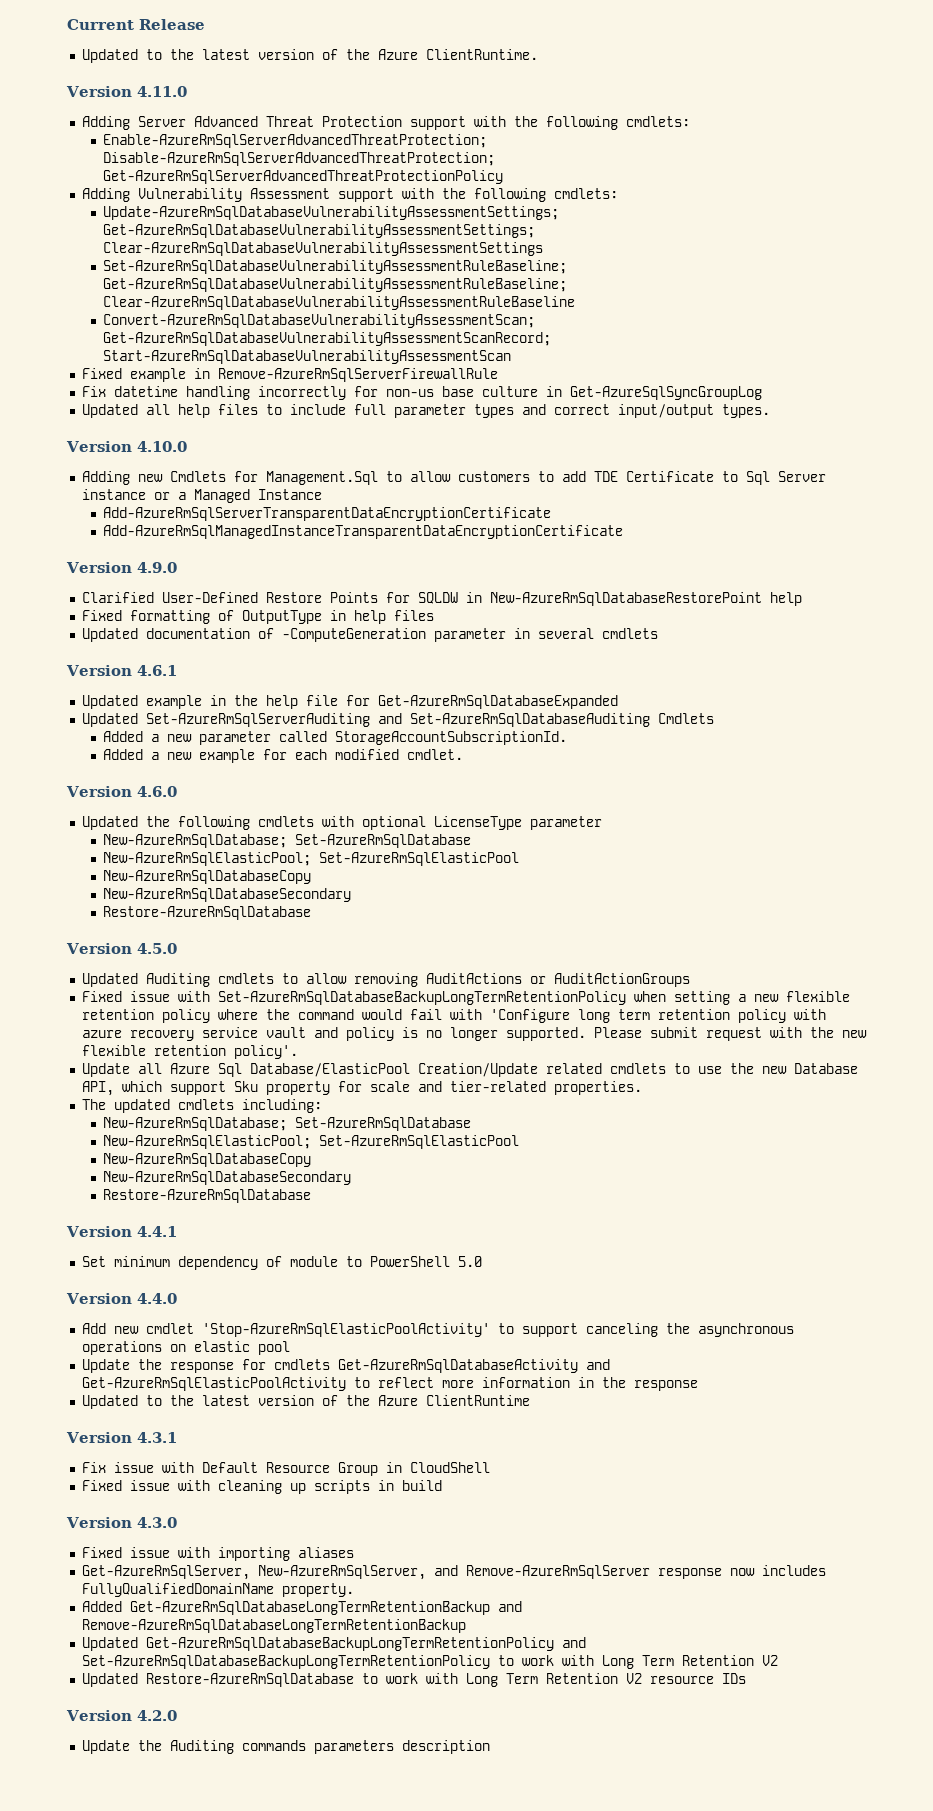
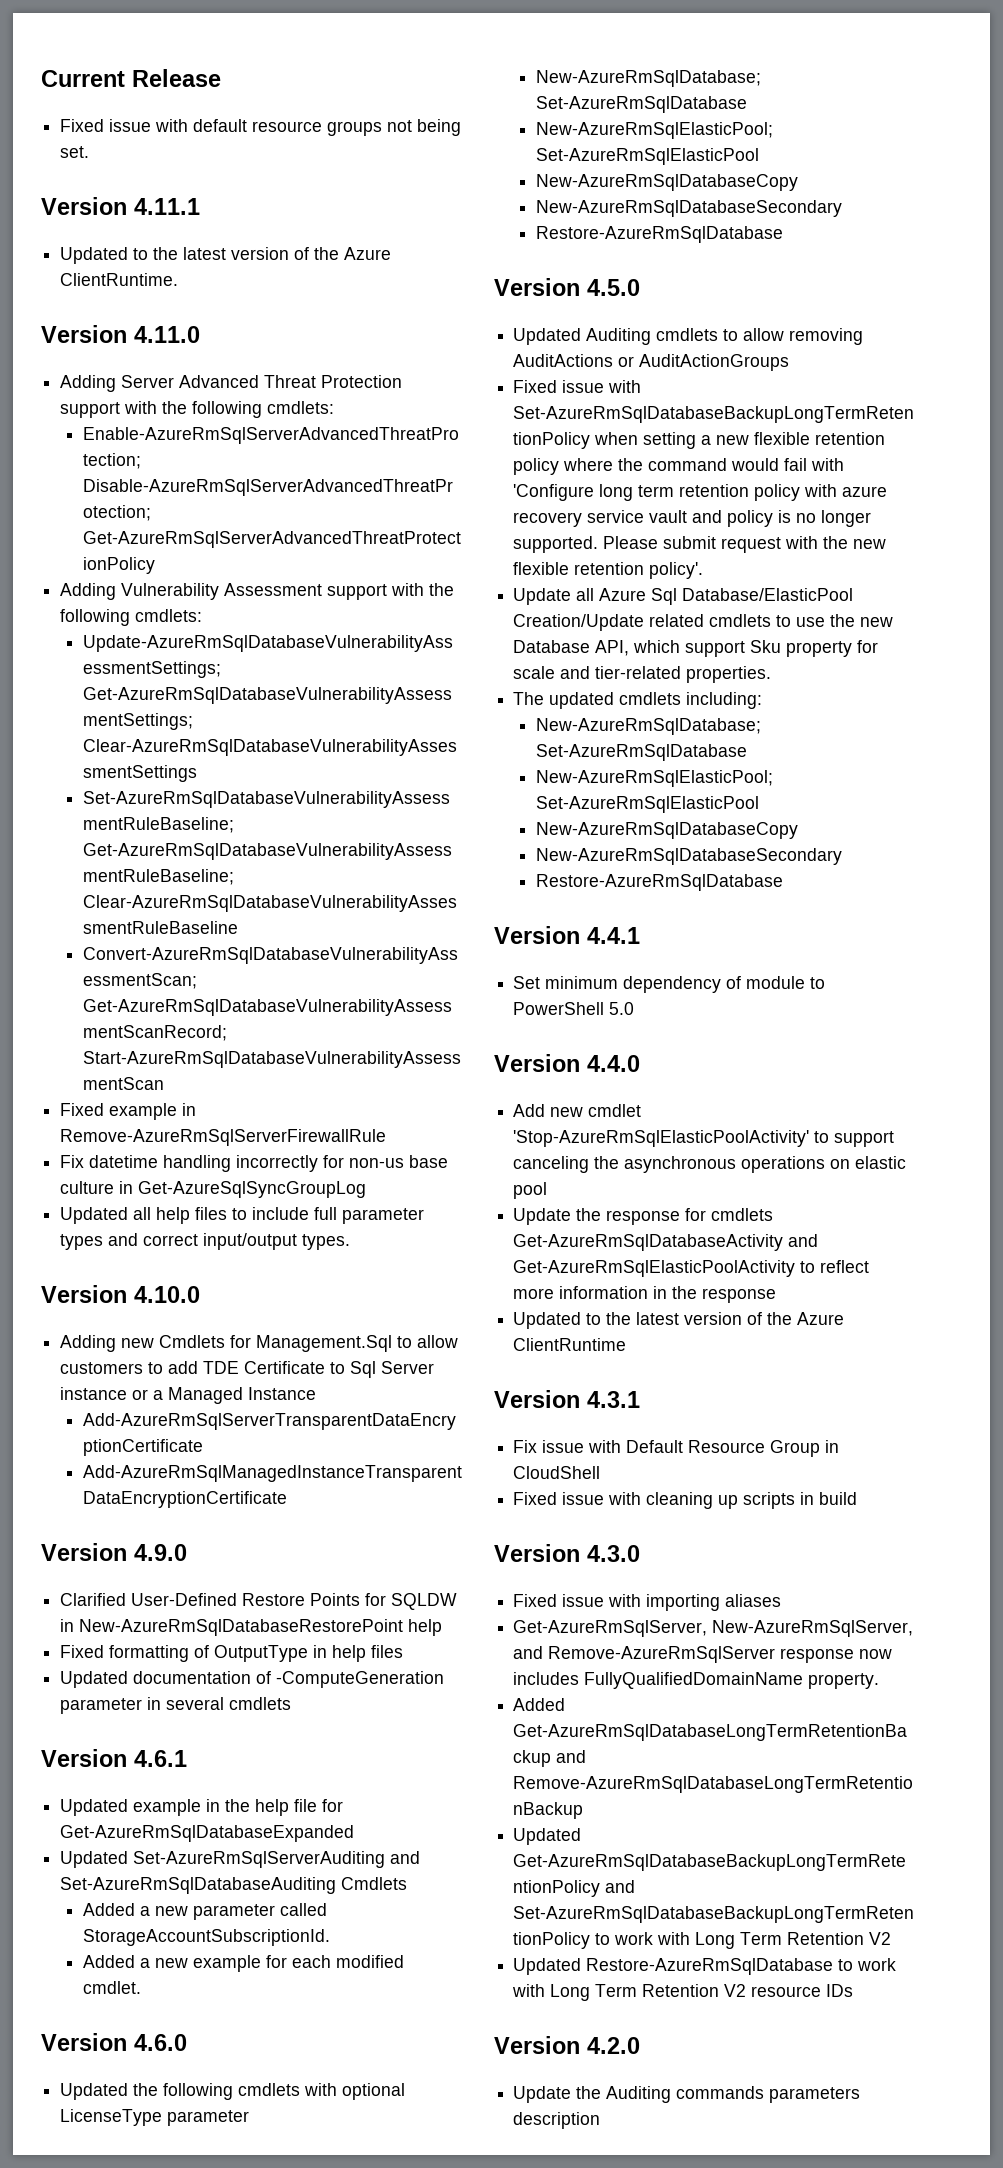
+ Fixed issue with default resource groups not being set.
+ Version 4.11.1

